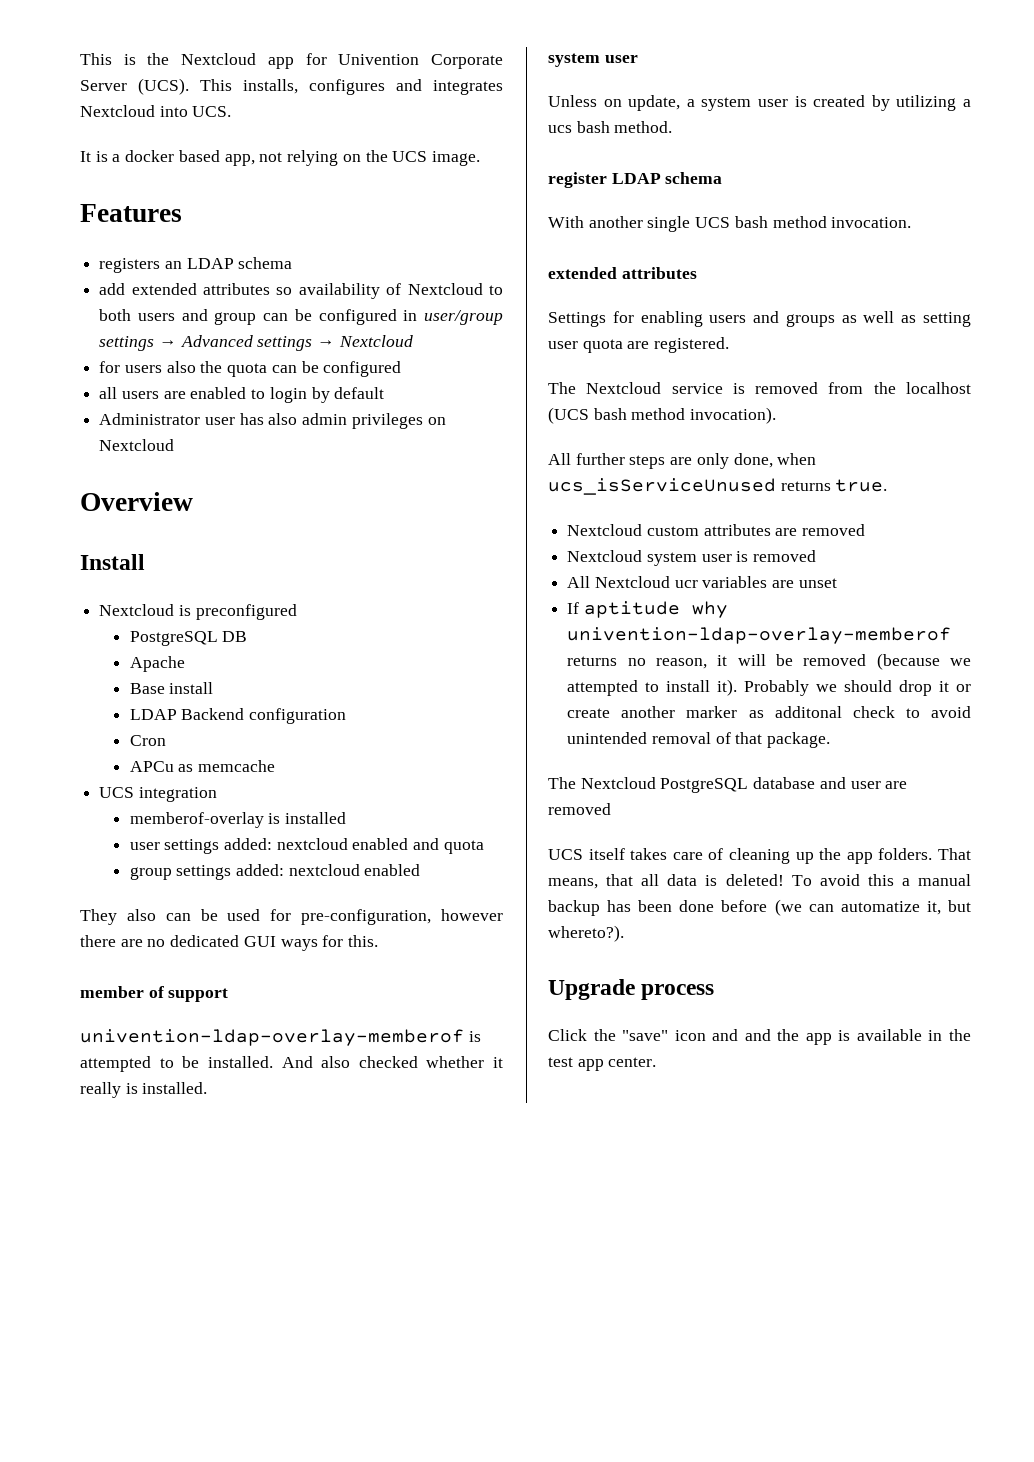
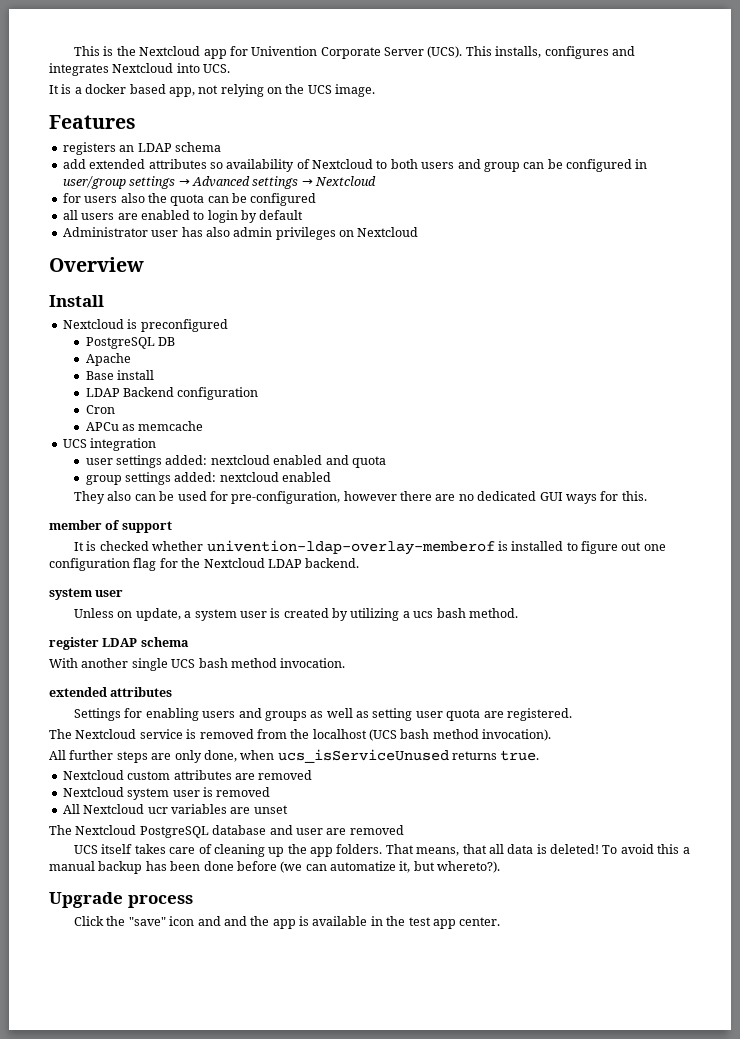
- memberof-overlay is installed
- univention-ldap-overlay-memberof is attempted to be installed. And also checked whether it really is installed.
+ It is checked whether univention-ldap-overlay-memberof is installed to figure out one configuration flag for the Nextcloud LDAP backend.
- If aptitude why univention-ldap-overlay-memberof returns no reason, it will be removed (because we attempted to install it). Probably we should drop it or create another marker as additonal check to avoid unintended removal of that package.

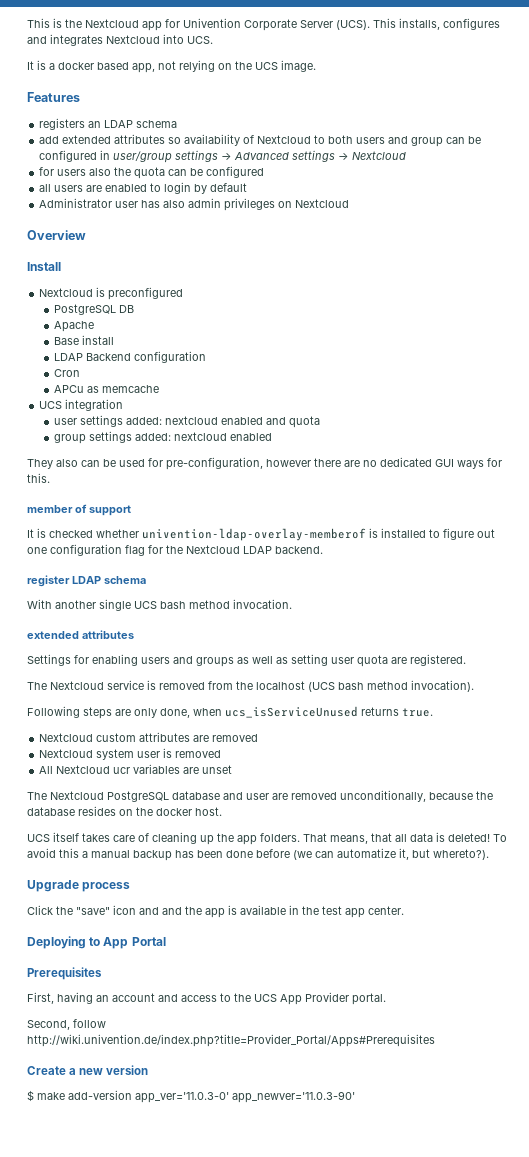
  It is checked whether univention-ldap-overlay-memberof is installed to figure out one configuration flag for the Nextcloud LDAP backend.
- system user
- Unless on update, a system user is created by utilizing a ucs bash method.
- All further steps are only done, when ucs_isServiceUnused returns true.
+ Following steps are only done, when ucs_isServiceUnused returns true.
- The Nextcloud PostgreSQL database and user are removed
+ The Nextcloud PostgreSQL database and user are removed unconditionally, because the database resides on the docker host.
+ Deploying to App Portal
+ Prerequisites
+ First, having an account and access to the UCS App Provider portal.
+ Second, follow http://wiki.univention.de/index.php?title=Provider_Portal/Apps#Prerequisites
+ Create a new version
+ $ make add-version app_ver='11.0.3-0' app_newver='11.0.3-90'

